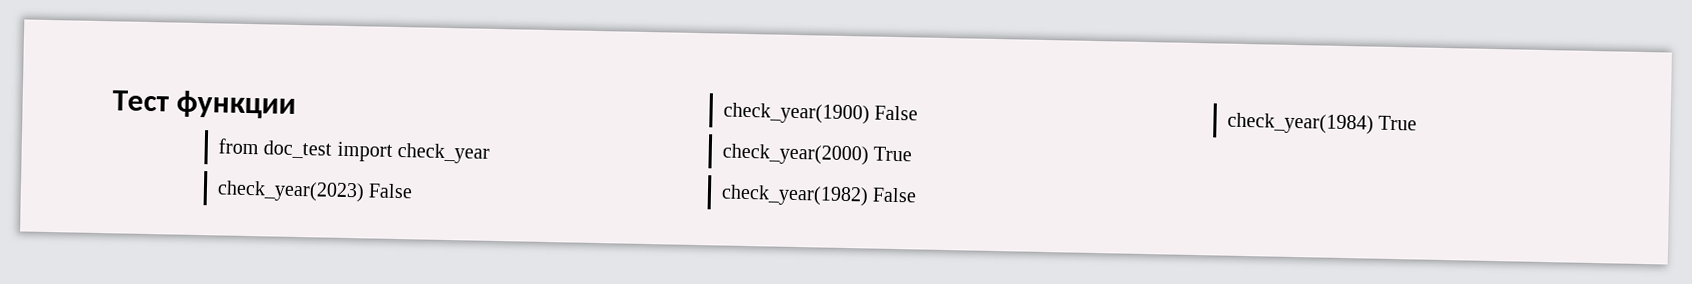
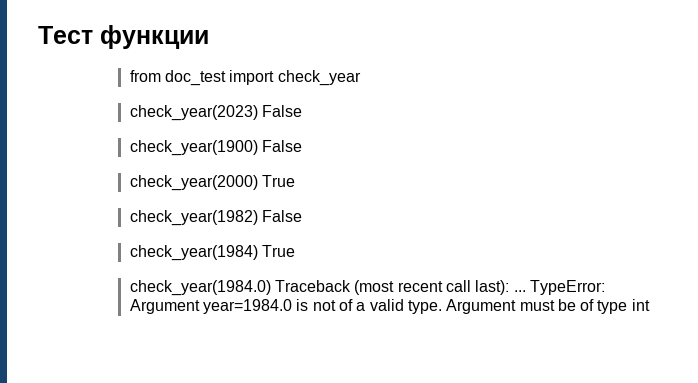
+ check_year(1984.0) Traceback (most recent call last): ... TypeError: Argument year=1984.0 is not of a valid type. Argument must be of type int

